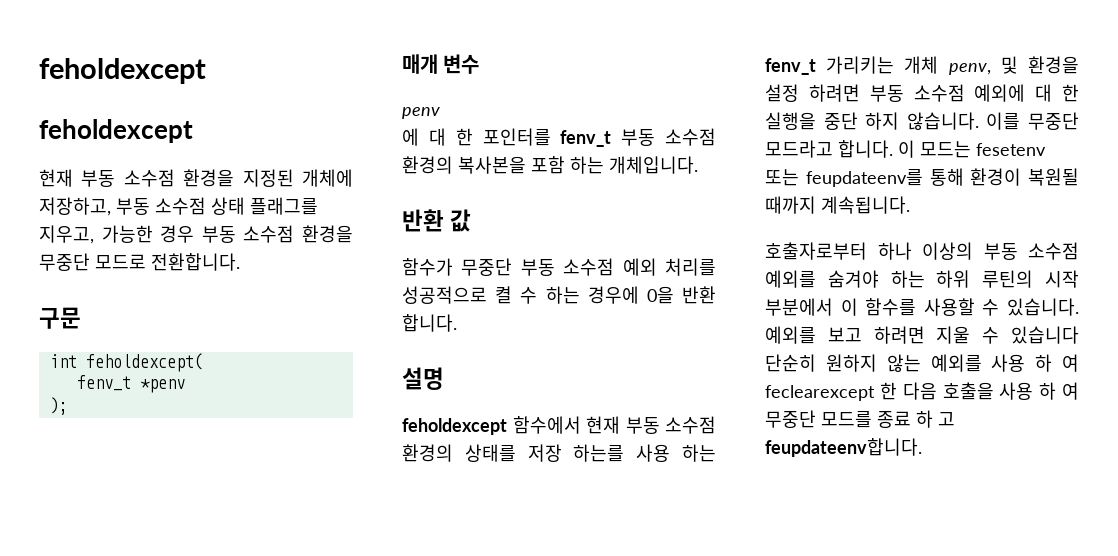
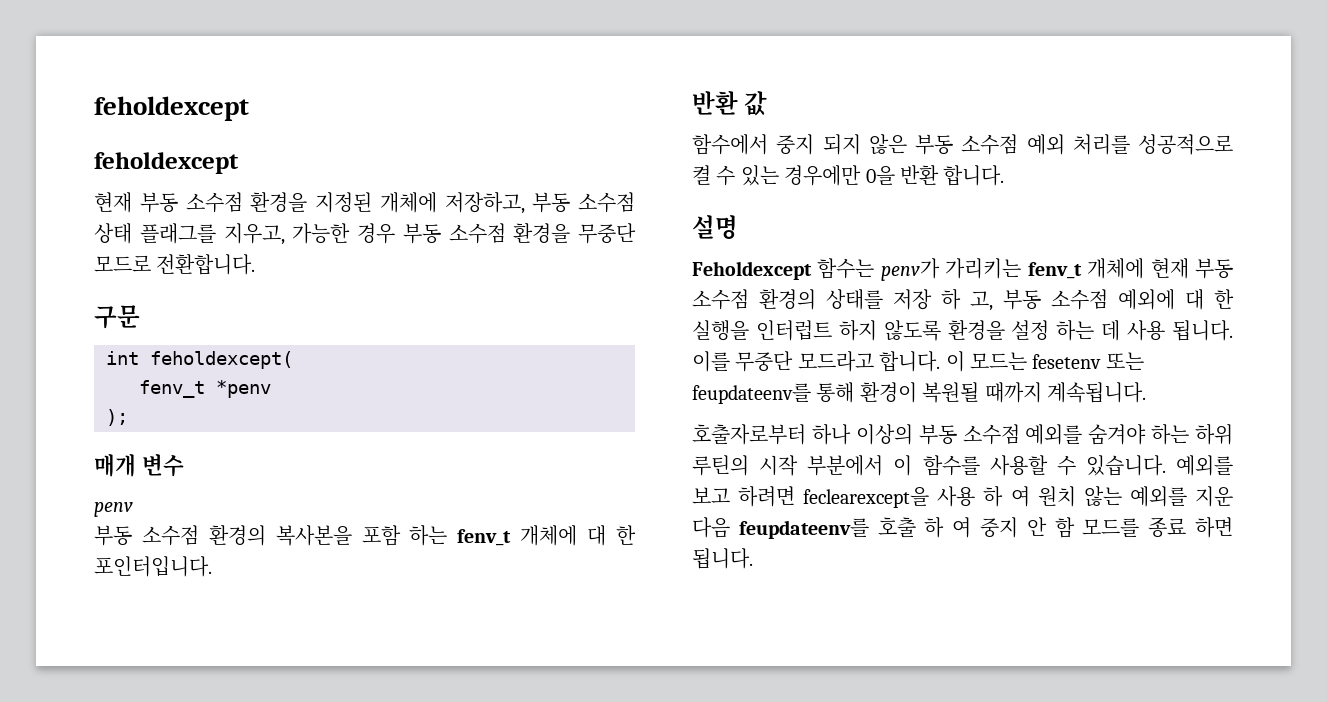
- 에 대 한 포인터를 fenv_t 부동 소수점 환경의 복사본을 포함 하는 개체입니다.
+ 부동 소수점 환경의 복사본을 포함 하는 fenv_t 개체에 대 한 포인터입니다.
  반환 값
- 함수가 무중단 부동 소수점 예외 처리를 성공적으로 켤 수 하는 경우에 0을 반환 합니다.
+ 함수에서 중지 되지 않은 부동 소수점 예외 처리를 성공적으로 켤 수 있는 경우에만 0을 반환 합니다.
- feholdexcept 함수에서 현재 부동 소수점 환경의 상태를 저장 하는를 사용 하는 fenv_t 가리키는 개체 penv, 및 환경을 설정 하려면 부동 소수점 예외에 대 한 실행을 중단 하지 않습니다.
+ Feholdexcept 함수는 penv가 가리키는 fenv_t 개체에 현재 부동 소수점 환경의 상태를 저장 하 고, 부동 소수점 예외에 대 한 실행을 인터럽트 하지 않도록 환경을 설정 하는 데 사용 됩니다.
- 예외를 보고 하려면 지울 수 있습니다 단순히 원하지 않는 예외를 사용 하 여 feclearexcept 한 다음 호출을 사용 하 여 무중단 모드를 종료 하 고 feupdateenv합니다.
+ 예외를 보고 하려면 feclearexcept을 사용 하 여 원치 않는 예외를 지운 다음 feupdateenv를 호출 하 여 중지 안 함 모드를 종료 하면 됩니다.

